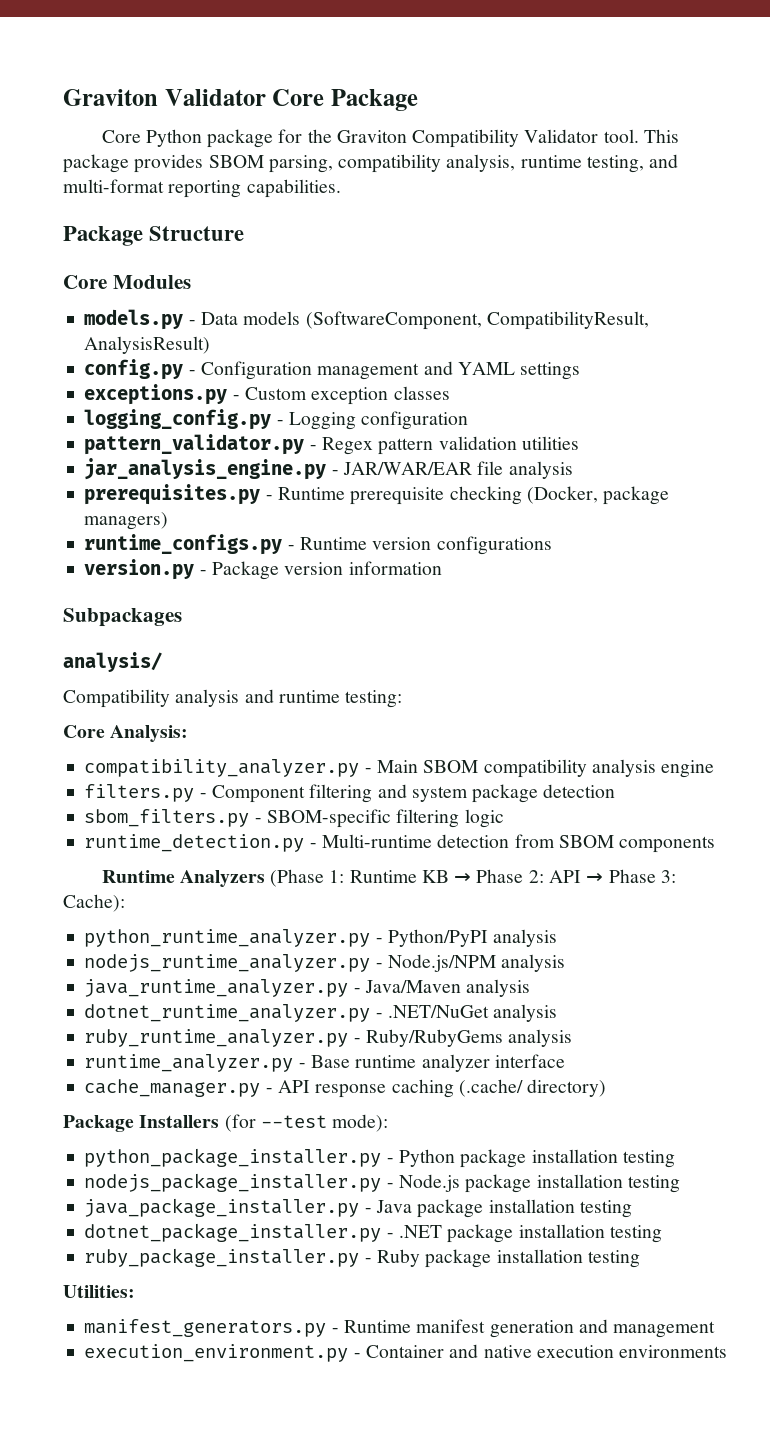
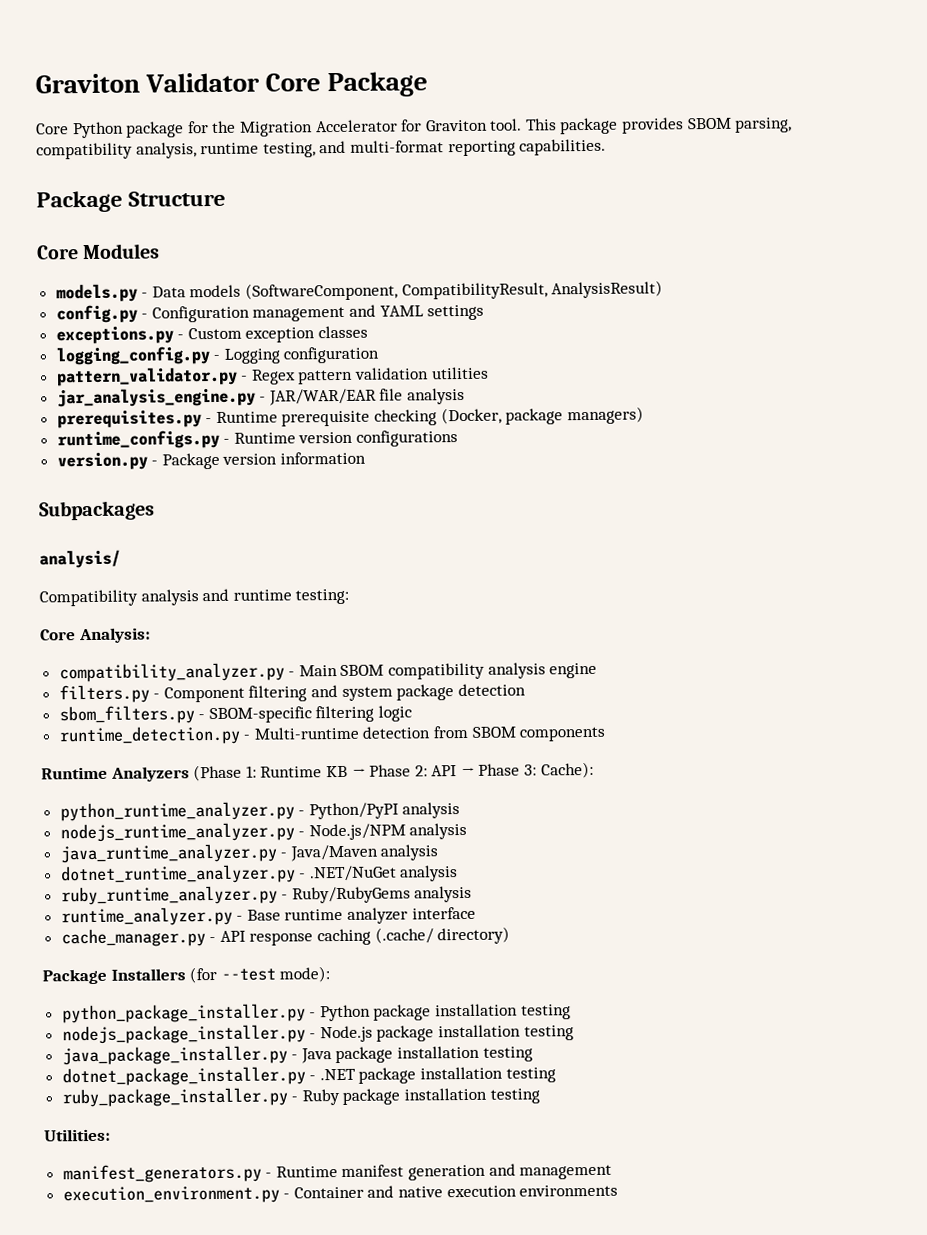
- Core Python package for the Graviton Compatibility Validator tool.
+ Core Python package for the Migration Accelerator for Graviton tool.

